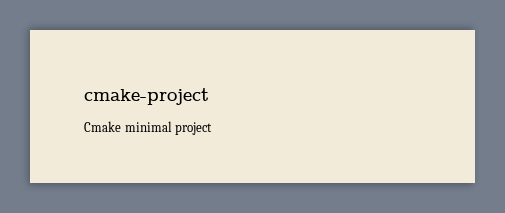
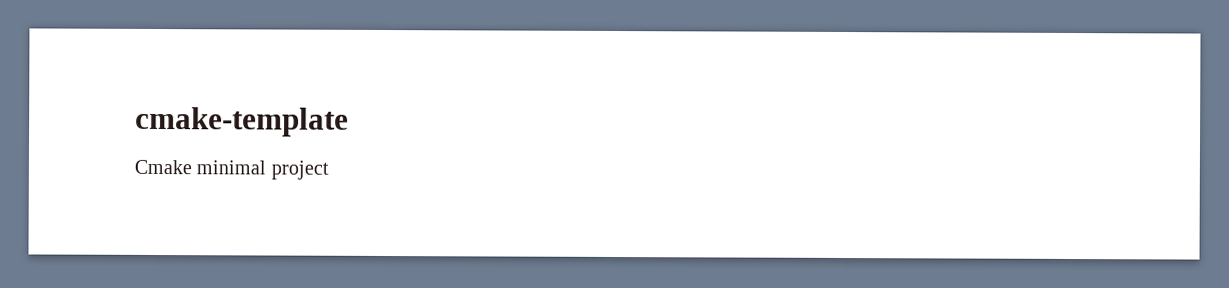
- cmake-project
+ cmake-template

